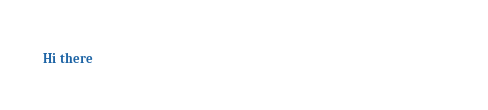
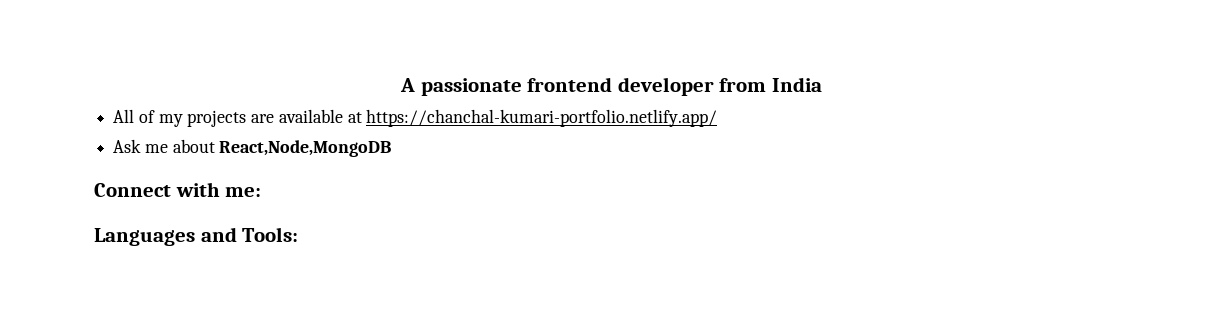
- Hi there
+ A passionate frontend developer from India
+ All of my projects are available at https://chanchal-kumari-portfolio.netlify.app/
+ Ask me about React,Node,MongoDB
+ Connect with me:
+ Languages and Tools:

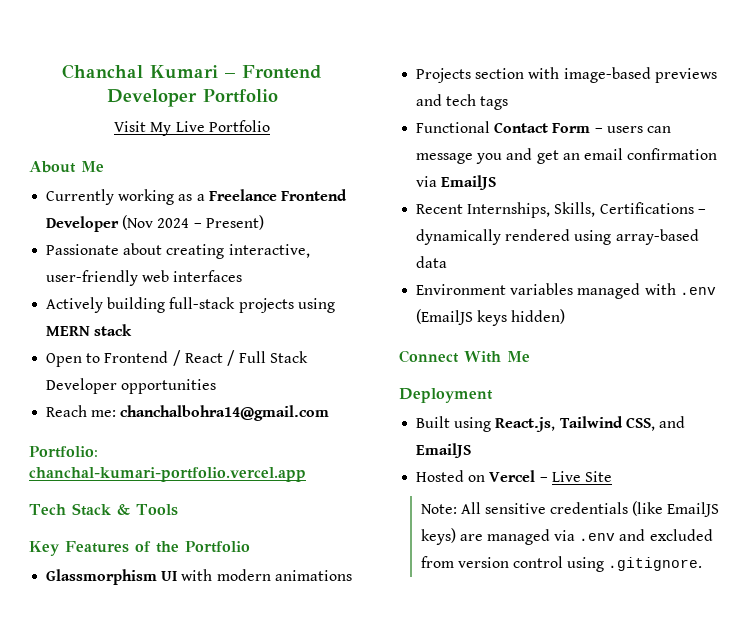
- A passionate frontend developer from India
- All of my projects are available at https://chanchal-kumari-portfolio.netlify.app/
- Ask me about React,Node,MongoDB
- Connect with me:
- Languages and Tools:
+ Chanchal Kumari – Frontend Developer Portfolio
+ Visit My Live Portfolio
+ About Me
+ Currently working as a Freelance Frontend Developer (Nov 2024 – Present)
+ Passionate about creating interactive, user-friendly web interfaces
+ Actively building full-stack projects using MERN stack
+ Open to Frontend / React / Full Stack Developer opportunities
+ Reach me: chanchalbohra14@gmail.com
+ Portfolio: chanchal-kumari-portfolio.vercel.app
+ Tech Stack & Tools
+ Key Features of the Portfolio
+ Glassmorphism UI with modern animations
+ Projects section with image-based previews and tech tags
+ Functional Contact Form – users can message you and get an email confirmation via EmailJS
+ Recent Internships, Skills, Certifications – dynamically rendered using array-based data
+ Environment variables managed with .env (EmailJS keys hidden)
+ Connect With Me
+ Deployment
+ Built using React.js, Tailwind CSS, and EmailJS
+ Hosted on Vercel – Live Site
+ Note: All sensitive credentials (like EmailJS keys) are managed via .env and excluded from version control using .gitignore.

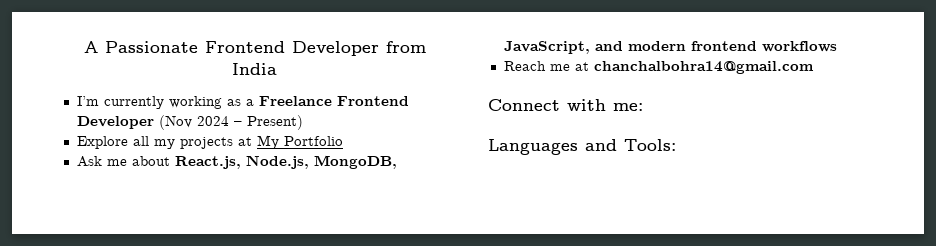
- Chanchal Kumari – Frontend Developer Portfolio
- Visit My Live Portfolio
- About Me
- Currently working as a Freelance Frontend Developer (Nov 2024 – Present)
+ A Passionate Frontend Developer from India
+ I’m currently working as a Freelance Frontend Developer (Nov 2024 – Present)
- Passionate about creating interactive, user-friendly web interfaces
- Actively building full-stack projects using MERN stack
- Open to Frontend / React / Full Stack Developer opportunities
+ Explore all my projects at My Portfolio
+ Ask me about React.js, Node.js, MongoDB, JavaScript, and modern frontend workflows
- Reach me: chanchalbohra14@gmail.com
+ Reach me at chanchalbohra14@gmail.com
- Portfolio: chanchal-kumari-portfolio.vercel.app
- Tech Stack & Tools
- Key Features of the Portfolio
- Glassmorphism UI with modern animations
- Projects section with image-based previews and tech tags
- Functional Contact Form – users can message you and get an email confirmation via EmailJS
- Recent Internships, Skills, Certifications – dynamically rendered using array-based data
- Environment variables managed with .env (EmailJS keys hidden)
- Connect With Me
- Deployment
- Built using React.js, Tailwind CSS, and EmailJS
- Hosted on Vercel – Live Site
- Note: All sensitive credentials (like EmailJS keys) are managed via .env and excluded from version control using .gitignore.
+ Connect with me:
+ Languages and Tools:

